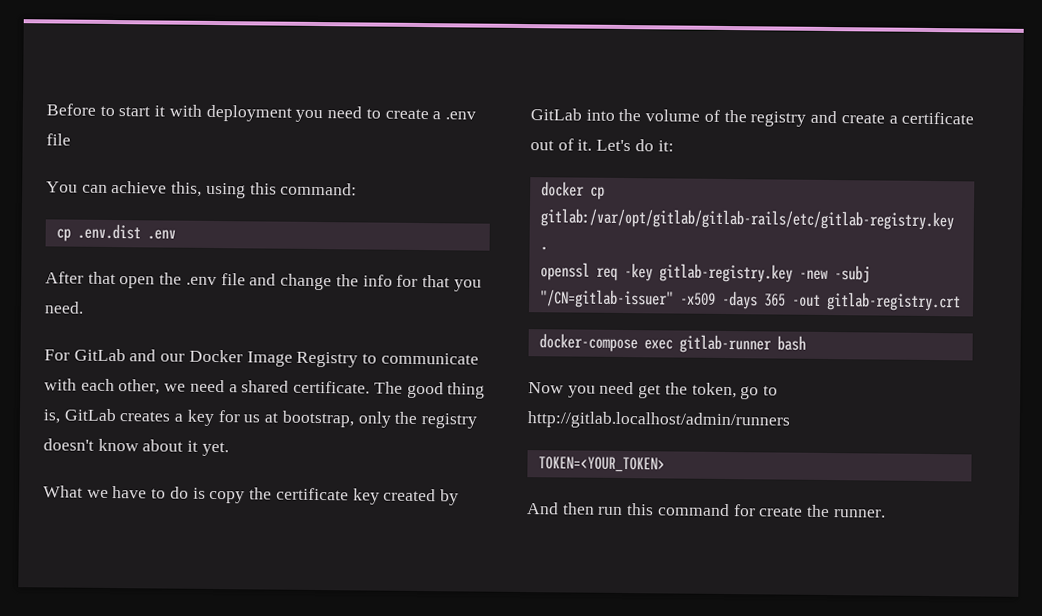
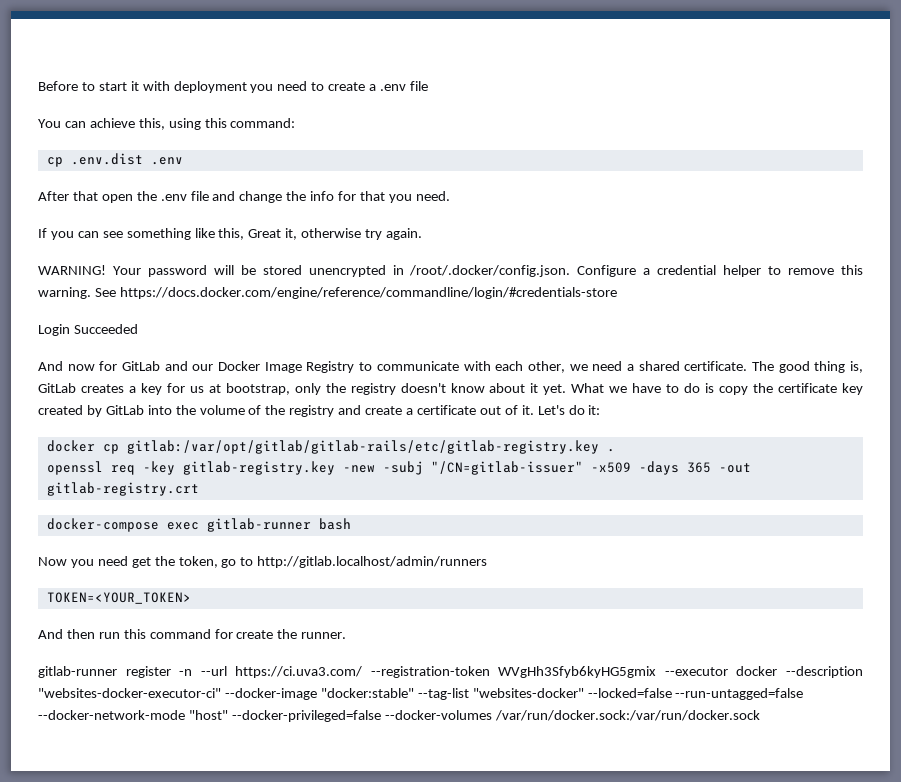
- For GitLab and our Docker Image Registry to communicate with each other, we need a shared certificate.
+ If you can see something like this, Great it, otherwise try again.
+ WARNING! Your password will be stored unencrypted in /root/.docker/config.json. Configure a credential helper to remove this warning. See https://docs.docker.com/engine/reference/commandline/login/#credentials-store
+ Login Succeeded
+ And now for GitLab and our Docker Image Registry to communicate with each other, we need a shared certificate.
- The good thing is, GitLab creates a key for us at bootstrap, only the registry doesn't know about it yet.
- What we have to do is copy the certificate key created by GitLab into the volume of the registry and create a certificate out of it.
+ The good thing is, GitLab creates a key for us at bootstrap, only the registry doesn't know about it yet. What we have to do is copy the certificate key created by GitLab into the volume of the registry and create a certificate out of it.
+ gitlab-runner register -n --url https://ci.uva3.com/ --registration-token WVgHh3Sfyb6kyHG5gmix --executor docker --description "websites-docker-executor-ci" --docker-image "docker:stable" --tag-list "websites-docker" --locked=false --run-untagged=false --docker-network-mode "host" --docker-privileged=false --docker-volumes /var/run/docker.sock:/var/run/docker.sock

